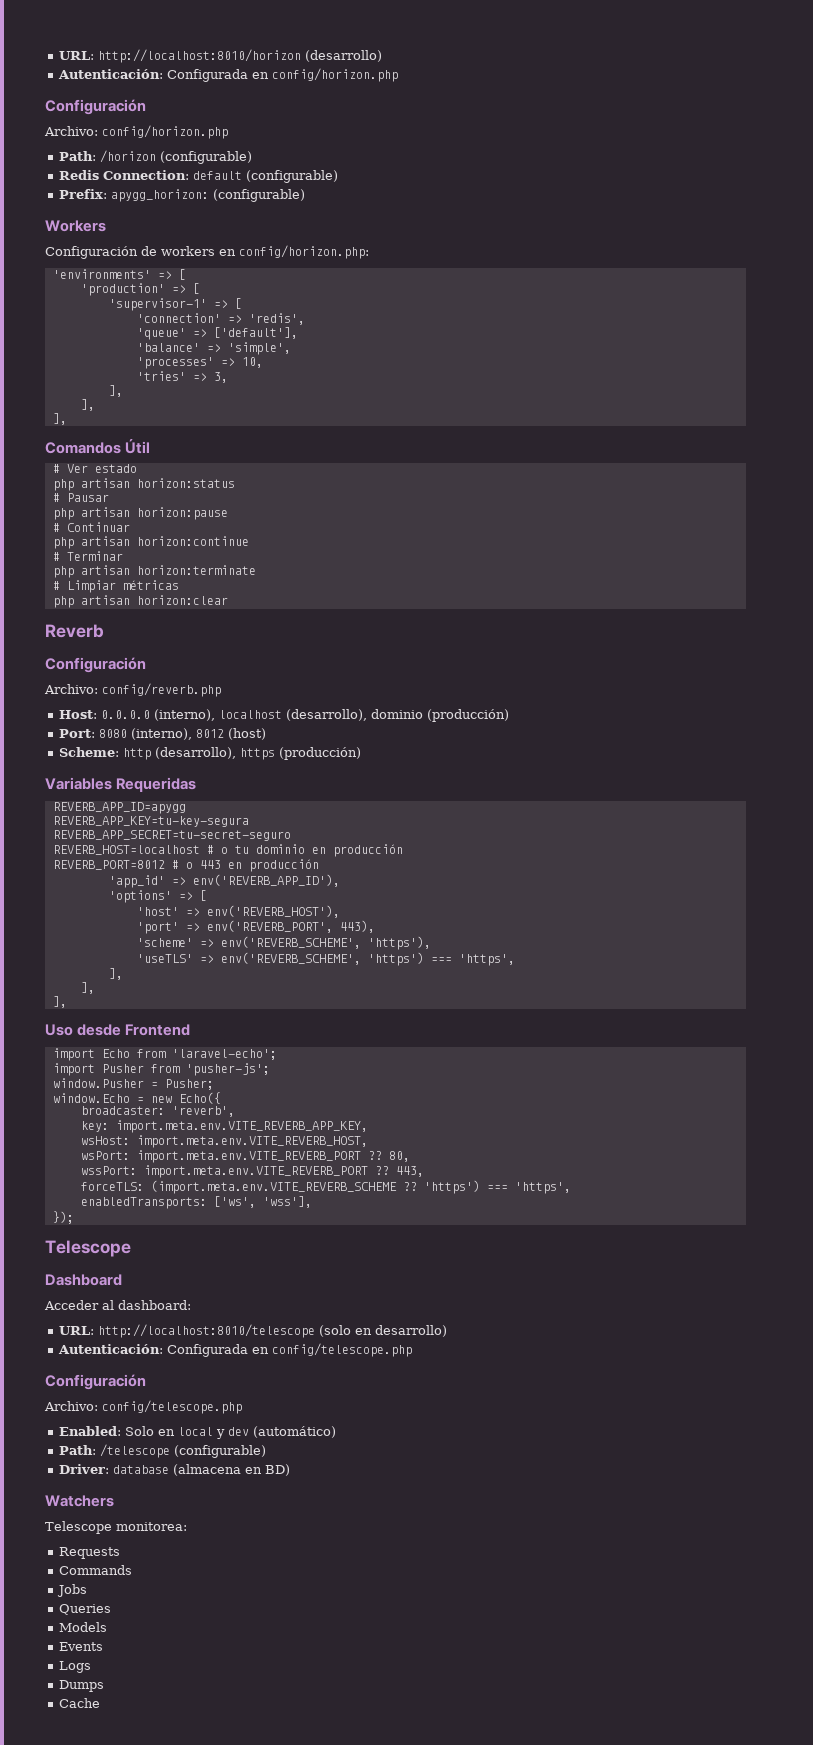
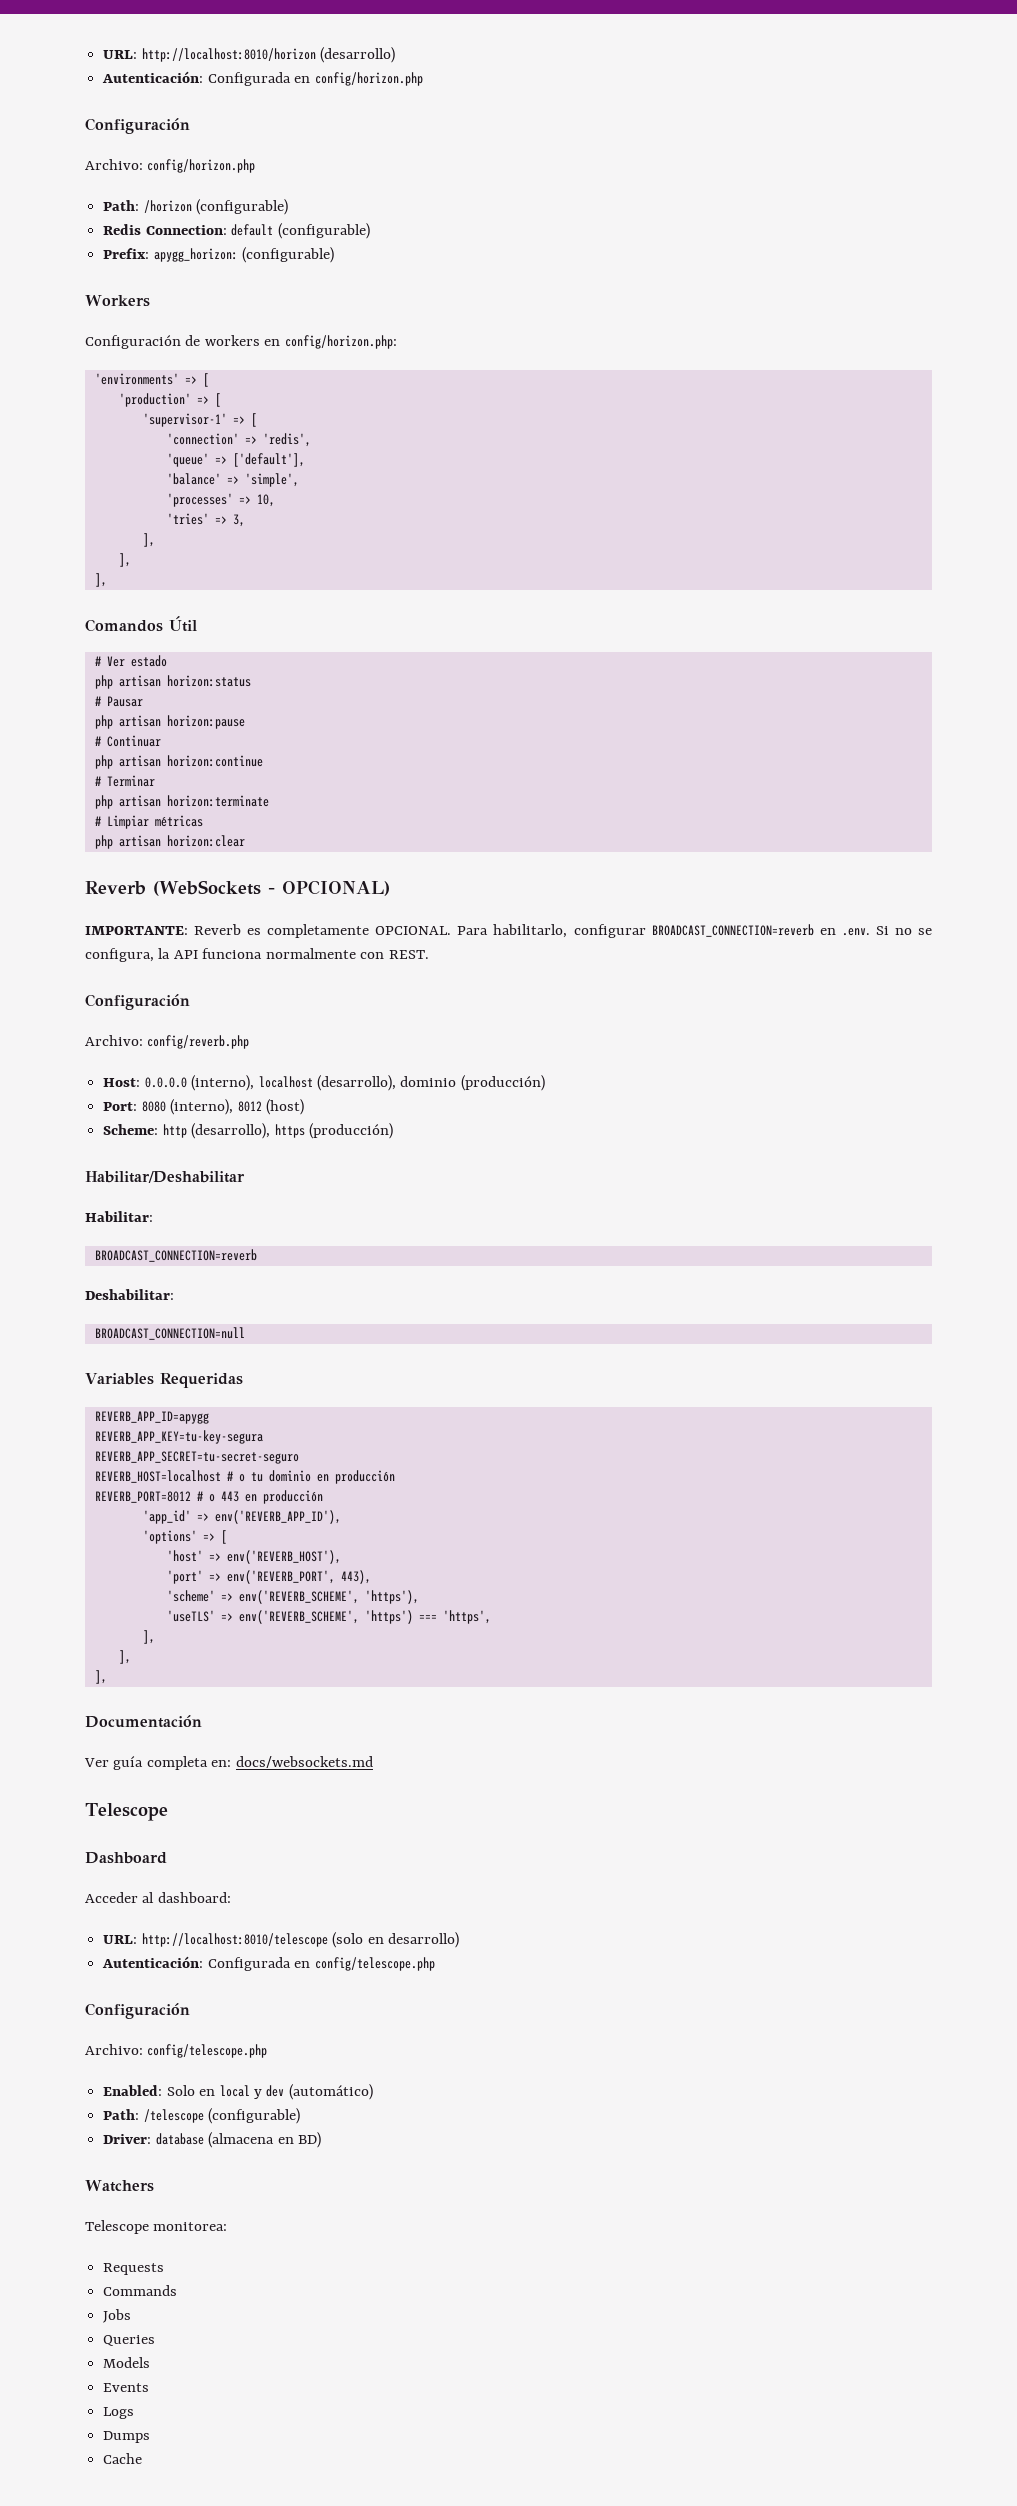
- Reverb
+ Reverb (WebSockets - OPCIONAL)
+ IMPORTANTE: Reverb es completamente OPCIONAL. Para habilitarlo, configurar BROADCAST_CONNECTION=reverb en .env. Si no se configura, la API funciona normalmente con REST.
+ Habilitar/Deshabilitar
+ Habilitar:
+ BROADCAST_CONNECTION=reverb
+ Deshabilitar:
+ BROADCAST_CONNECTION=null
- Uso desde Frontend
- import Echo from 'laravel-echo';
- import Pusher from 'pusher-js';
- window.Pusher = Pusher;
- window.Echo = new Echo({
- broadcaster: 'reverb',
- key: import.meta.env.VITE_REVERB_APP_KEY,
- wsHost: import.meta.env.VITE_REVERB_HOST,
- wsPort: import.meta.env.VITE_REVERB_PORT ?? 80,
- wssPort: import.meta.env.VITE_REVERB_PORT ?? 443,
- forceTLS: (import.meta.env.VITE_REVERB_SCHEME ?? 'https') === 'https',
- enabledTransports: ['ws', 'wss'],
- });
+ Documentación
+ Ver guía completa en: docs/websockets.md

